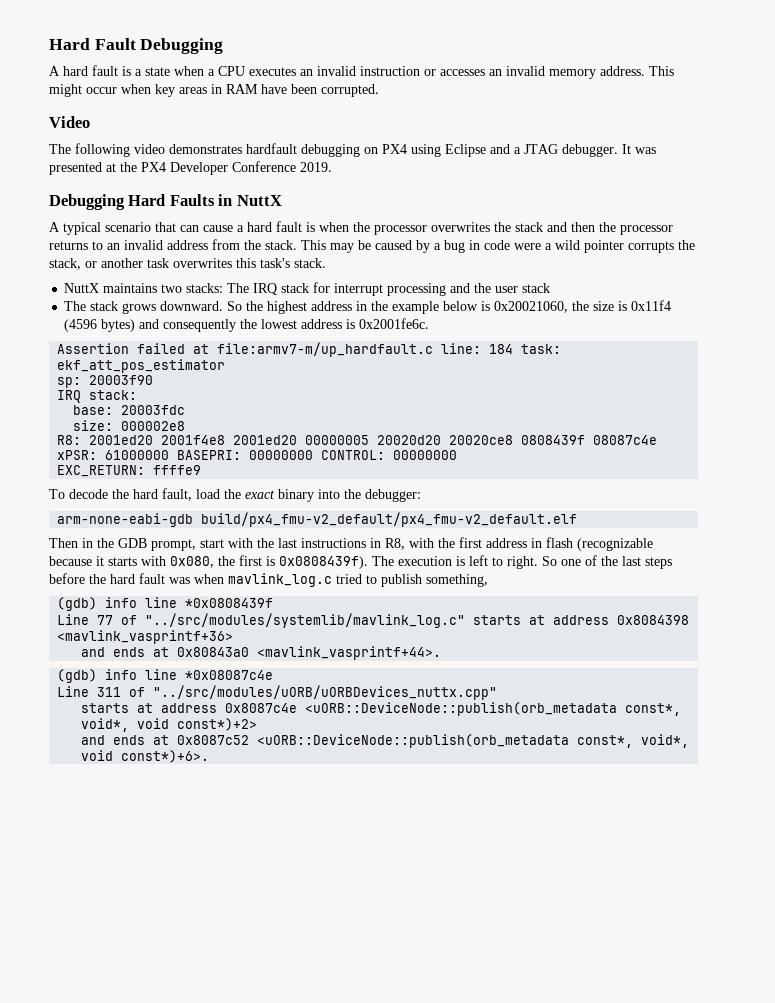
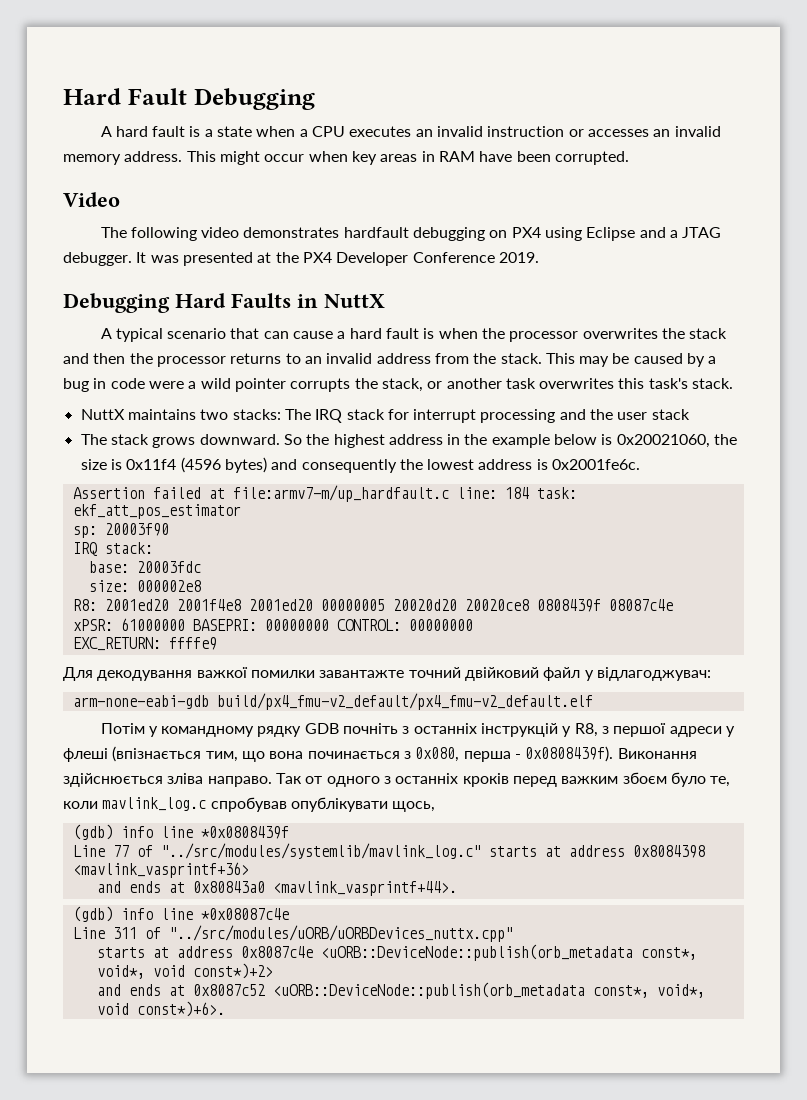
- To decode the hard fault, load the exact binary into the debugger:
+ Для декодування важкої помилки завантажте точний двійковий файл у відлагоджувач:
  arm-none-eabi-gdb build/px4_fmu-v2_default/px4_fmu-v2_default.elf
- Then in the GDB prompt, start with the last instructions in R8, with the first address in flash (recognizable because it starts with 0x080, the first is 0x0808439f). The execution is left to right. So one of the last steps before the hard fault was when mavlink_log.c tried to publish something,
+ Потім у командному рядку GDB почніть з останніх інструкцій у R8, з першої адреси у флеші (впізнається тим, що вона починається з 0x080, перша - 0x0808439f). Виконання здійснюється зліва направо. Так от одного з останніх кроків перед важким збоєм було те, коли mavlink_log.c спробував опублікувати щось,

